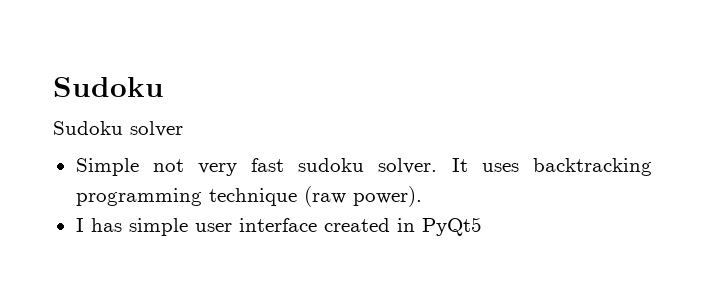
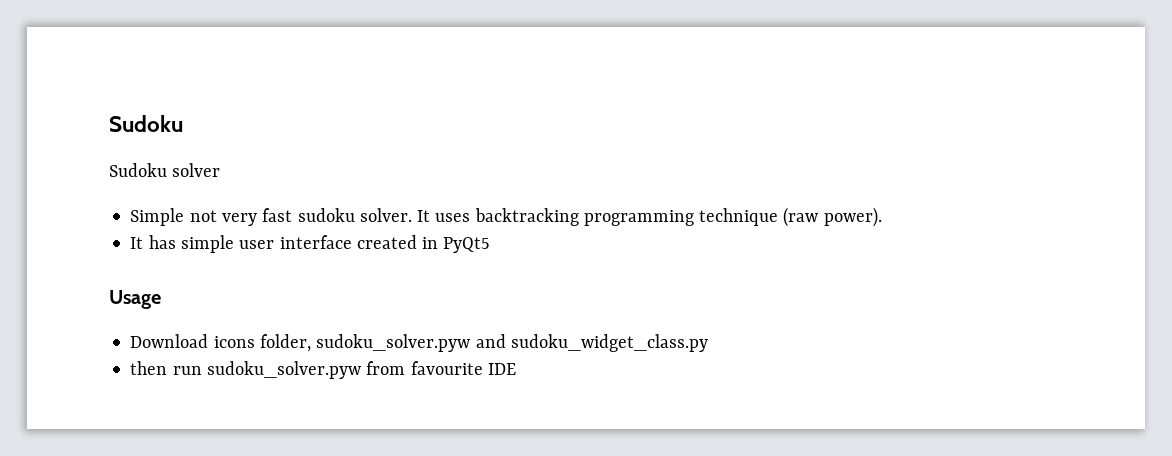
- I has simple user interface created in PyQt5
+ It has simple user interface created in PyQt5
+ Usage
+ Download icons folder, sudoku_solver.pyw and sudoku_widget_class.py
+ then run sudoku_solver.pyw from favourite IDE

